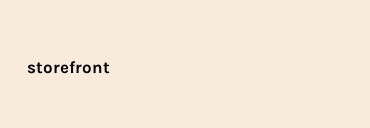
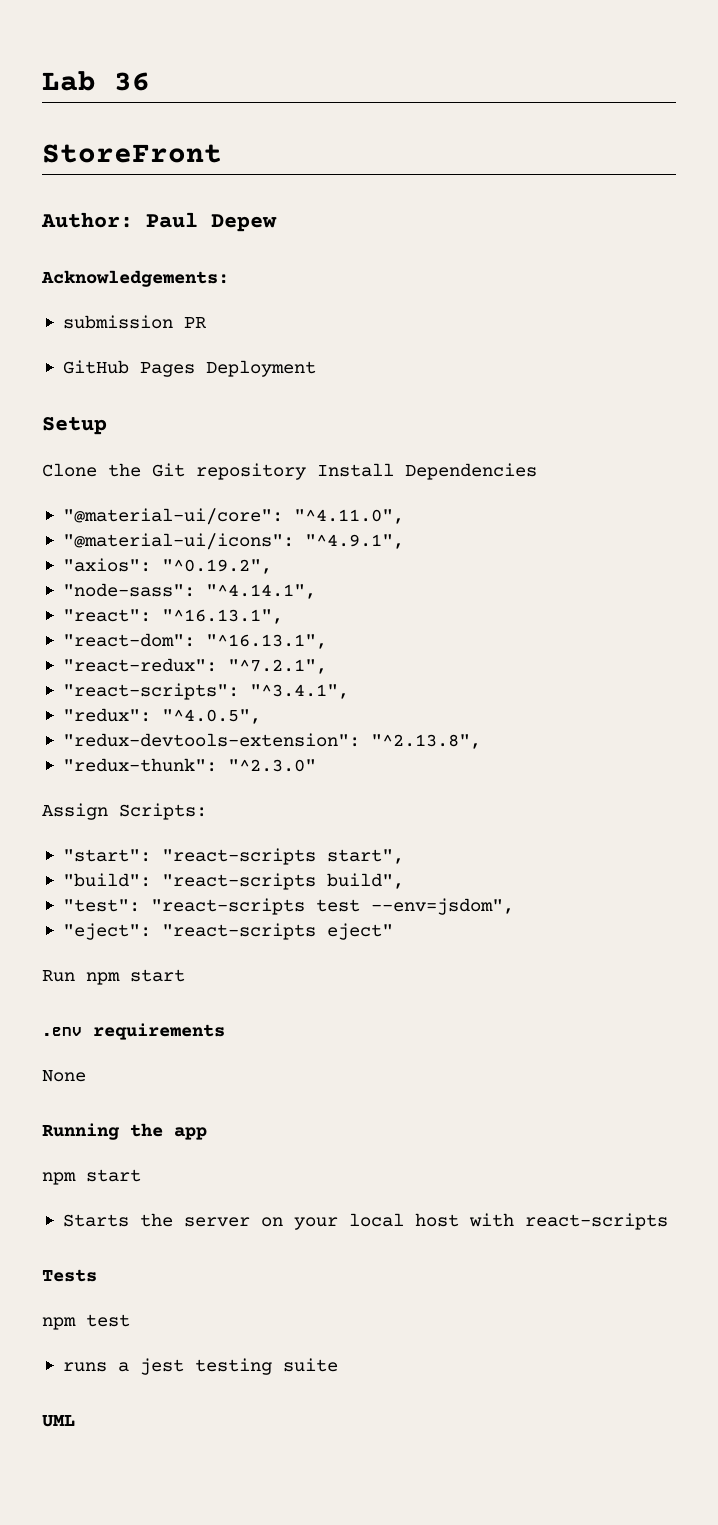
- storefront
+ Lab 36
+ StoreFront
+ Author: Paul Depew
+ Acknowledgements:
+ submission PR
+ GitHub Pages Deployment
+ Setup
+ Clone the Git repository Install Dependencies
+ "@material-ui/core": "^4.11.0",
+ "@material-ui/icons": "^4.9.1",
+ "axios": "^0.19.2",
+ "node-sass": "^4.14.1",
+ "react": "^16.13.1",
+ "react-dom": "^16.13.1",
+ "react-redux": "^7.2.1",
+ "react-scripts": "^3.4.1",
+ "redux": "^4.0.5",
+ "redux-devtools-extension": "^2.13.8",
+ "redux-thunk": "^2.3.0"
+ Assign Scripts:
+ "start": "react-scripts start",
+ "build": "react-scripts build",
+ "test": "react-scripts test --env=jsdom",
+ "eject": "react-scripts eject"
+ Run npm start
+ .env requirements
+ None
+ Running the app
+ npm start
+ Starts the server on your local host with react-scripts
+ Tests
+ npm test
+ runs a jest testing suite
+ UML

